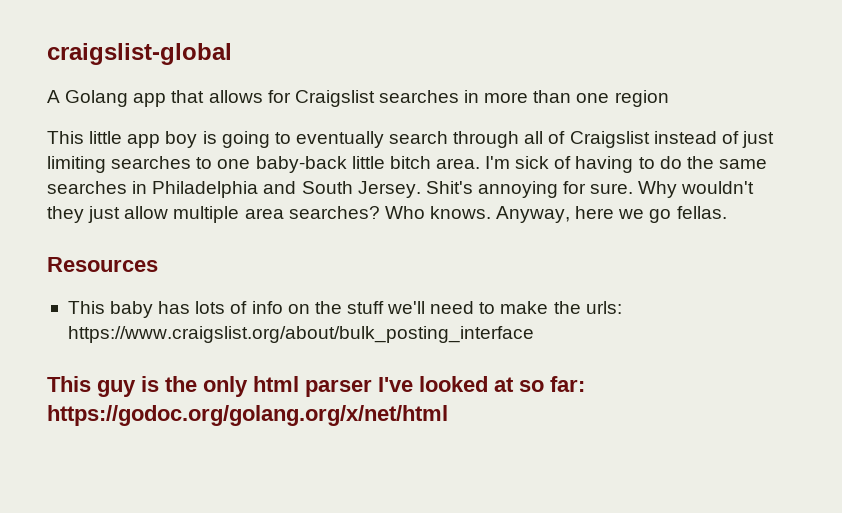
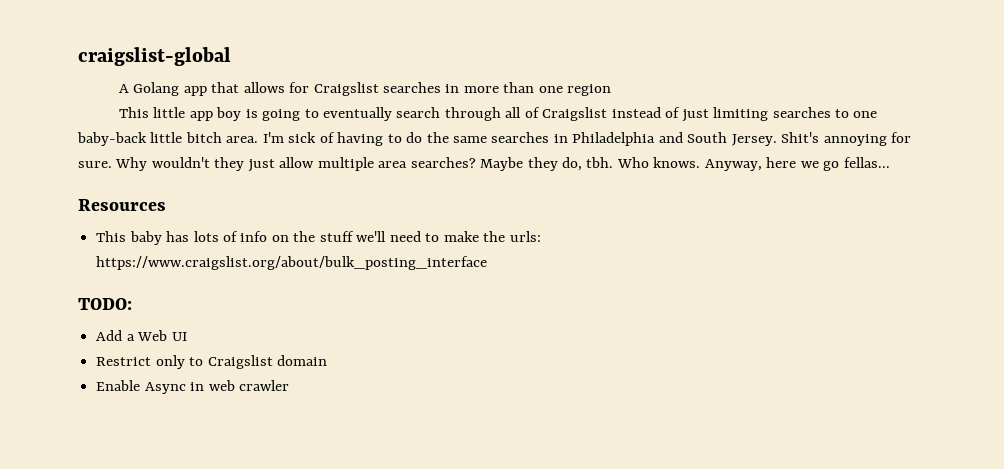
+ Maybe they do, tbh.
- Anyway, here we go fellas.
+ Anyway, here we go fellas...
- This guy is the only html parser I've looked at so far: https://godoc.org/golang.org/x/net/html
+ TODO:
+ Add a Web UI
+ Restrict only to Craigslist domain
+ Enable Async in web crawler

